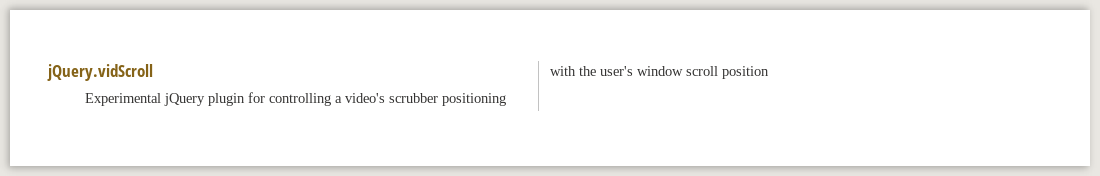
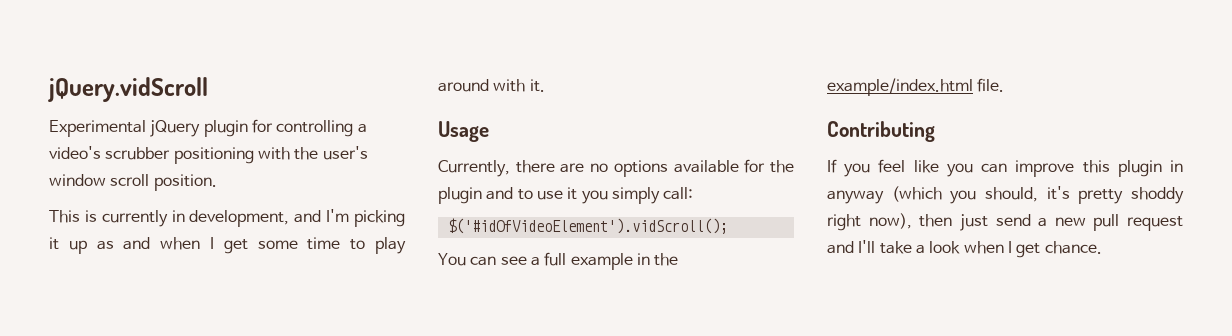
- Experimental jQuery plugin for controlling a video's scrubber positioning with the user's window scroll position
+ Experimental jQuery plugin for controlling a video's scrubber positioning with the user's window scroll position.
+ This is currently in development, and I'm picking it up as and when I get some time to play around with it.
+ Usage
+ Currently, there are no options available for the plugin and to use it you simply call:
+ $('#idOfVideoElement').vidScroll();
+ You can see a full example in the example/index.html file.
+ Contributing
+ If you feel like you can improve this plugin in anyway (which you should, it's pretty shoddy right now), then just send a new pull request and I'll take a look when I get chance.

